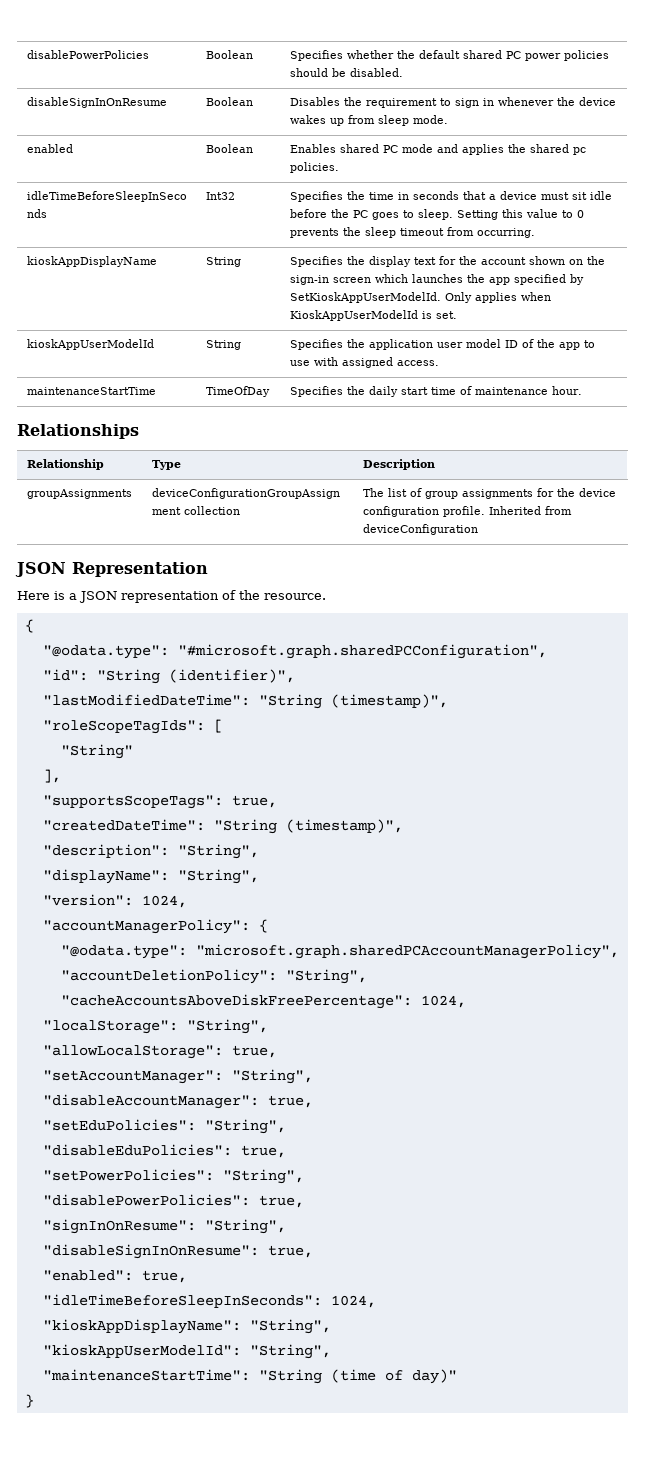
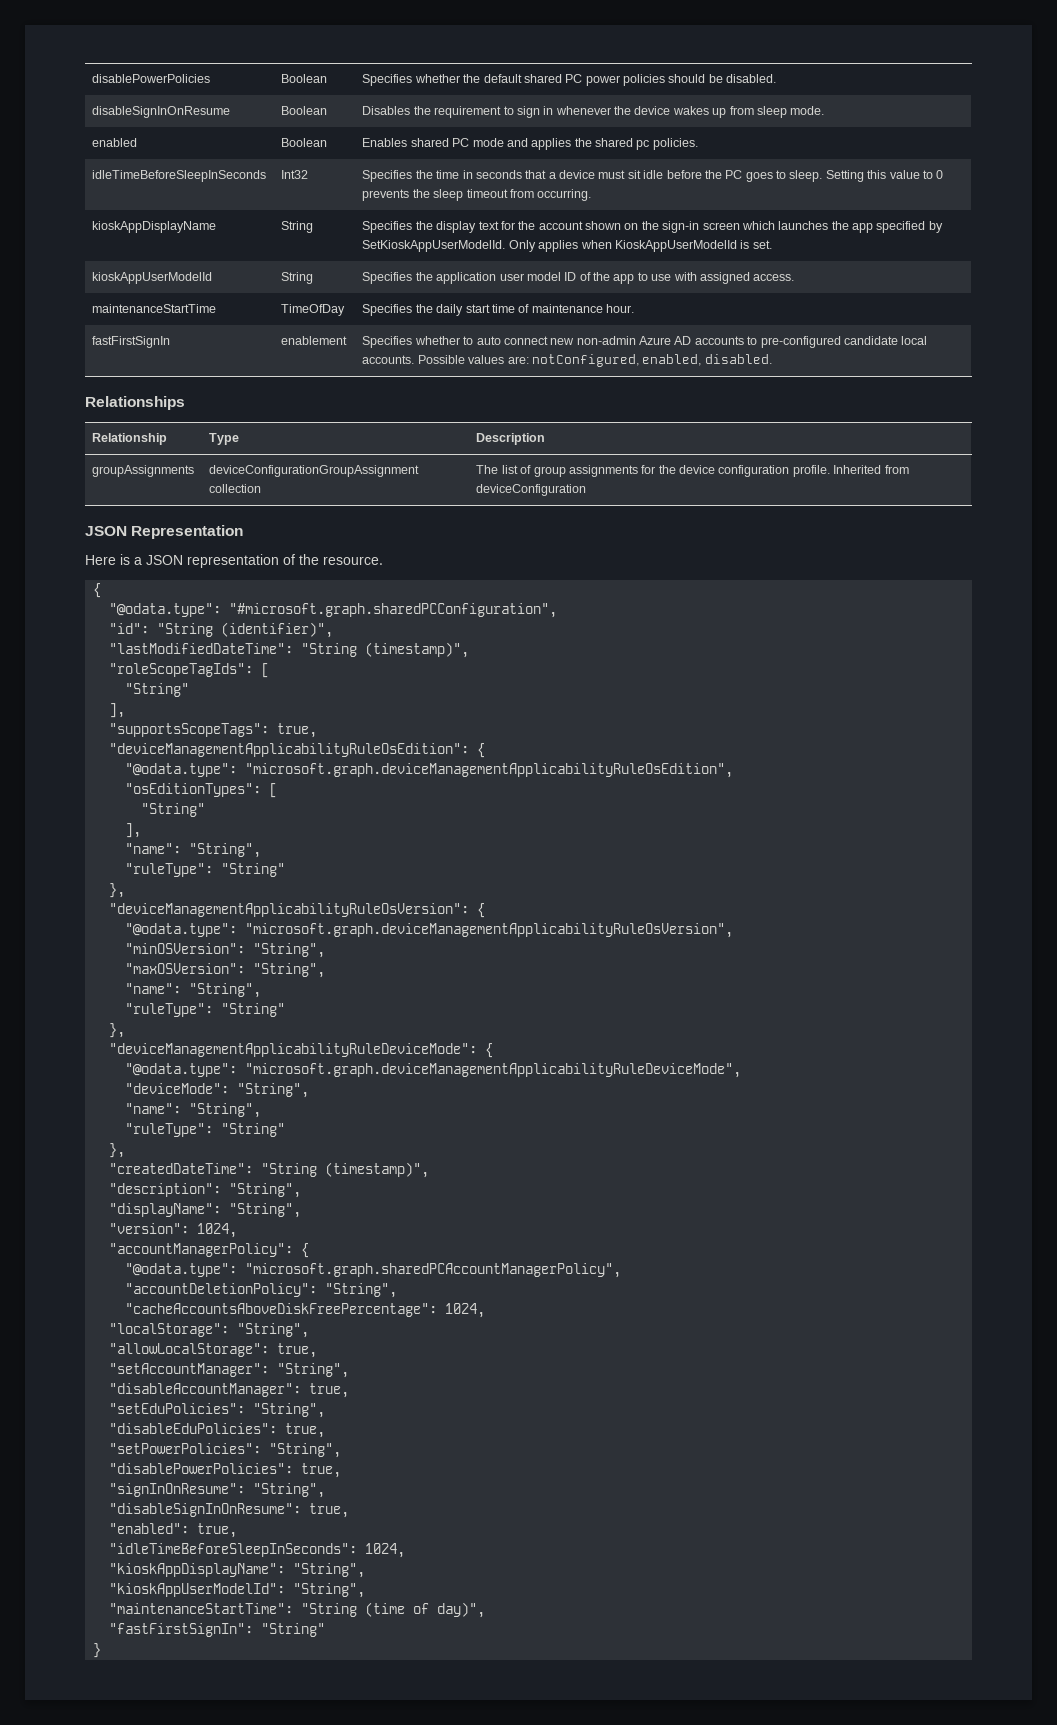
+ fastFirstSignIn | enablement | Specifies whether to auto connect new non-admin Azure AD accounts to pre-configured candidate local accounts. Possible values are: notConfigured, enabled, disabled.
+ "deviceManagementApplicabilityRuleOsEdition": {
+ "@odata.type": "microsoft.graph.deviceManagementApplicabilityRuleOsEdition",
+ "osEditionTypes": [
+ "String"
+ ],
+ "name": "String",
+ "ruleType": "String"
+ },
+ "deviceManagementApplicabilityRuleOsVersion": {
+ "@odata.type": "microsoft.graph.deviceManagementApplicabilityRuleOsVersion",
+ "minOSVersion": "String",
+ "maxOSVersion": "String",
+ "name": "String",
+ "ruleType": "String"
+ },
+ "deviceManagementApplicabilityRuleDeviceMode": {
+ "@odata.type": "microsoft.graph.deviceManagementApplicabilityRuleDeviceMode",
+ "deviceMode": "String",
+ "name": "String",
+ "ruleType": "String"
+ },
- "maintenanceStartTime": "String (time of day)"
+ "maintenanceStartTime": "String (time of day)",
+ "fastFirstSignIn": "String"

